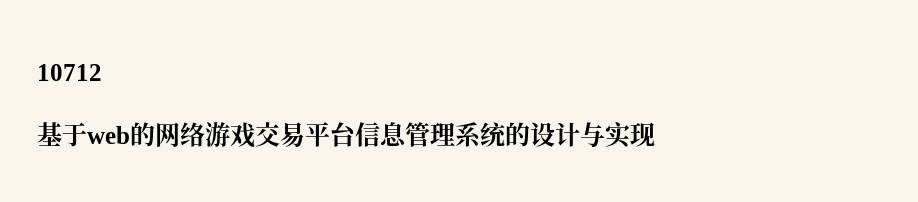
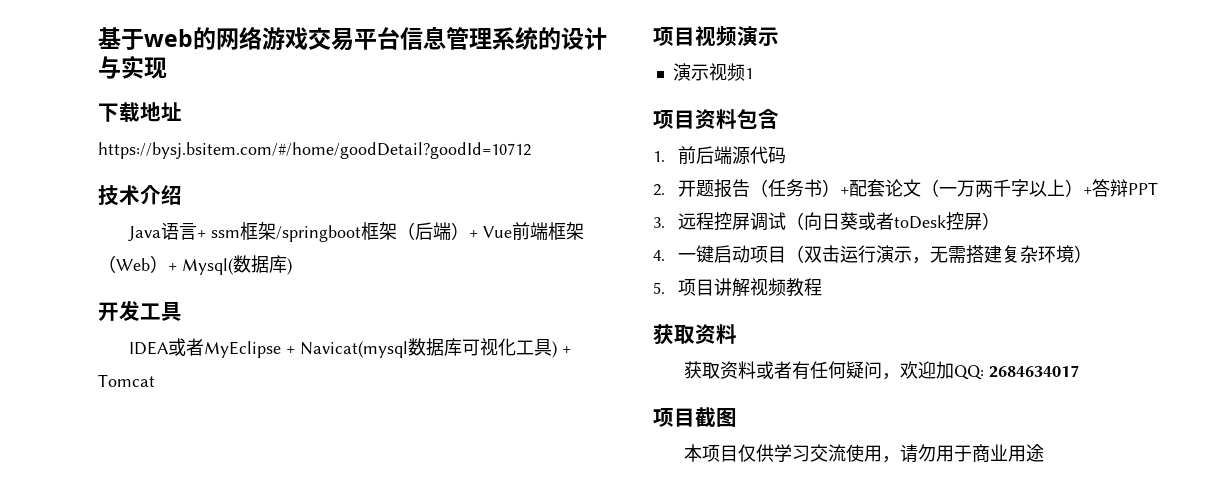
- 10712
+ 下载地址
+ https://bysj.bsitem.com/#/home/goodDetail?goodId=10712
+ 技术介绍
+ Java语言+ ssm框架/springboot框架（后端）+ Vue前端框架（Web）+ Mysql(数据库)
+ 开发工具
+ IDEA或者MyEclipse + Navicat(mysql数据库可视化工具) + Tomcat
+ 项目视频演示
+ 演示视频1
+ 项目资料包含
+ 1.前后端源代码
+ 2.开题报告（任务书）+配套论文（一万两千字以上）+答辩PPT
+ 3.远程控屏调试（向日葵或者toDesk控屏）
+ 4.一键启动项目（双击运行演示，无需搭建复杂环境）
+ 5.项目讲解视频教程
+ 获取资料
+ 获取资料或者有任何疑问，欢迎加QQ: 2684634017
+ 项目截图
+ 本项目仅供学习交流使用，请勿用于商业用途

